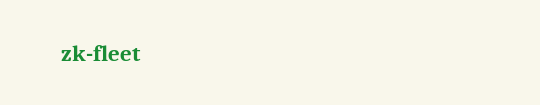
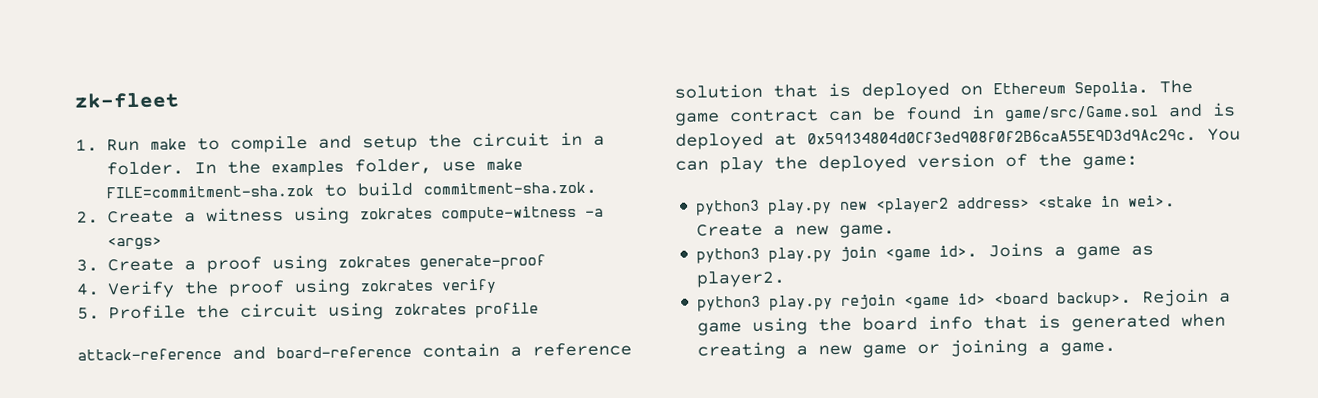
+ 1. Run make to compile and setup the circuit in a folder. In the examples folder, use make FILE=commitment-sha.zok to build commitment-sha.zok.
+ 2. Create a witness using zokrates compute-witness -a <args>
+ 3. Create a proof using zokrates generate-proof
+ 4. Verify the proof using zokrates verify
+ 5. Profile the circuit using zokrates profile
+ attack-reference and board-reference contain a reference solution that is deployed on Ethereum Sepolia. The game contract can be found in game/src/Game.sol and is deployed at 0x59134804d0Cf3ed908f0f2B6caA55E9D3d9Ac29c. You can play the deployed version of the game:
+ python3 play.py new <player2 address> <stake in wei>. Create a new game.
+ python3 play.py join <game id>. Joins a game as player2.
+ python3 play.py rejoin <game id> <board backup>. Rejoin a game using the board info that is generated when creating a new game or joining a game.

